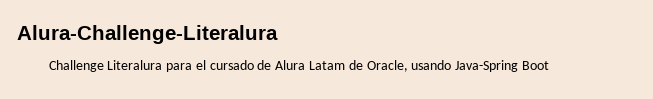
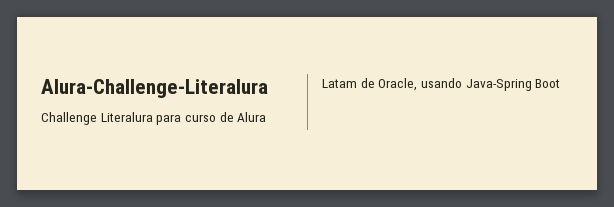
- Challenge Literalura para el cursado de Alura Latam de Oracle, usando Java-Spring Boot
+ Challenge Literalura para curso de Alura Latam de Oracle, usando Java-Spring Boot

